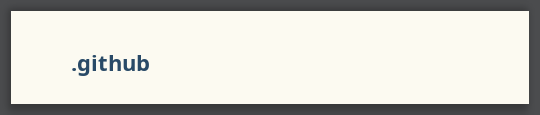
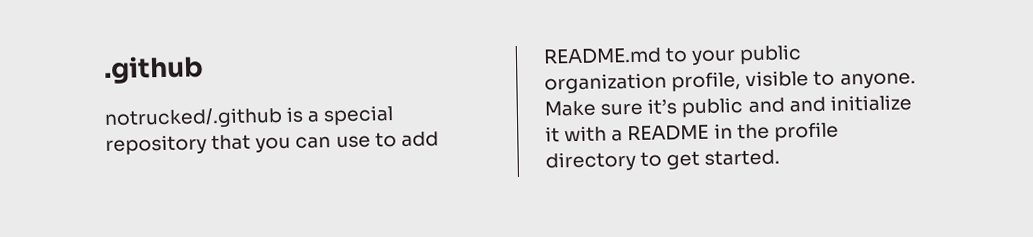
+ notrucked/.github is a special repository that you can use to add README.md to your public organization profile, visible to anyone. Make sure it’s public and and initialize it with a README in the profile directory to get started.

